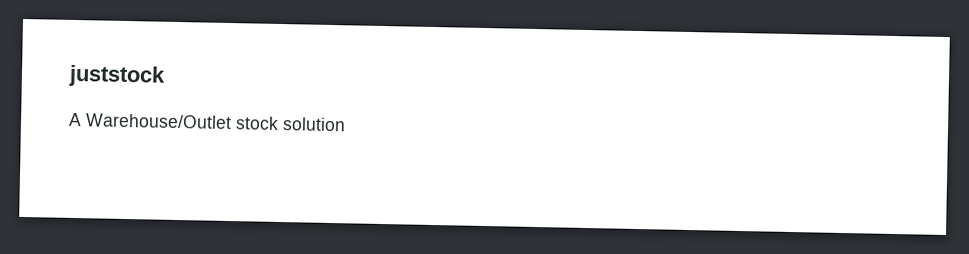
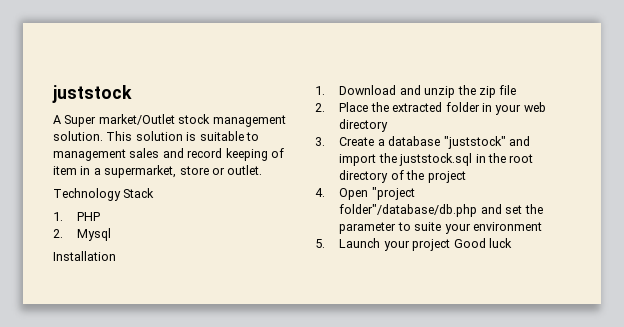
- A Warehouse/Outlet stock solution
+ A Super market/Outlet stock management solution. This solution is suitable to management sales and record keeping of item in a supermarket, store or outlet.
+ Technology Stack
+ 1. PHP
+ 2. Mysql
+ Installation
+ 1. Download and unzip the zip file
+ 2. Place the extracted folder in your web directory
+ 3. Create a database "juststock" and import the juststock.sql in the root directory of the project
+ 4. Open "project folder"/database/db.php and set the parameter to suite your environment
+ 5. Launch your project Good luck

